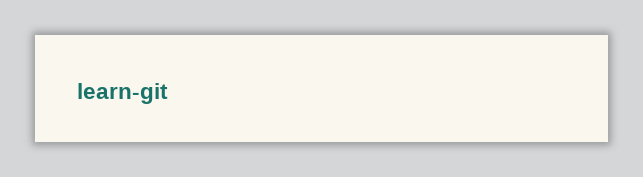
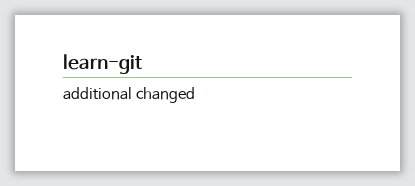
+ additional changed

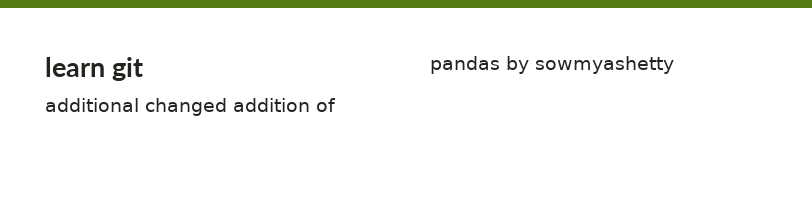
- learn-git
+ learn git
- additional changed
+ additional changed addition of pandas by sowmyashetty

